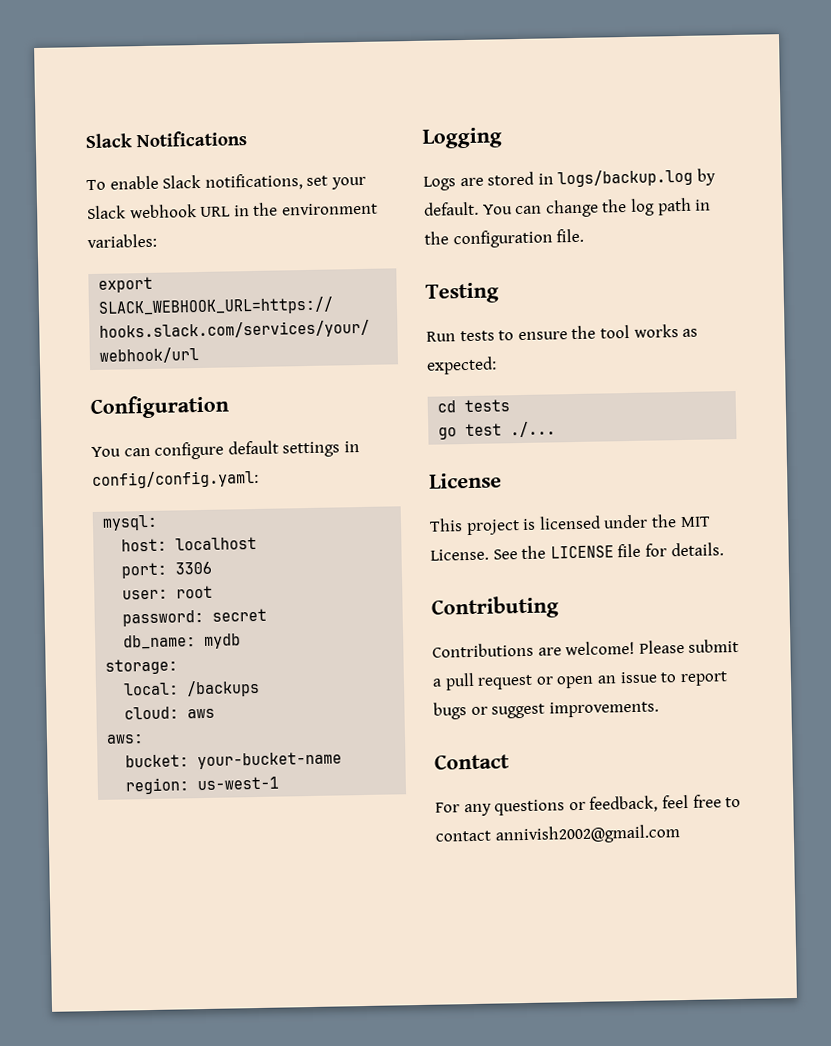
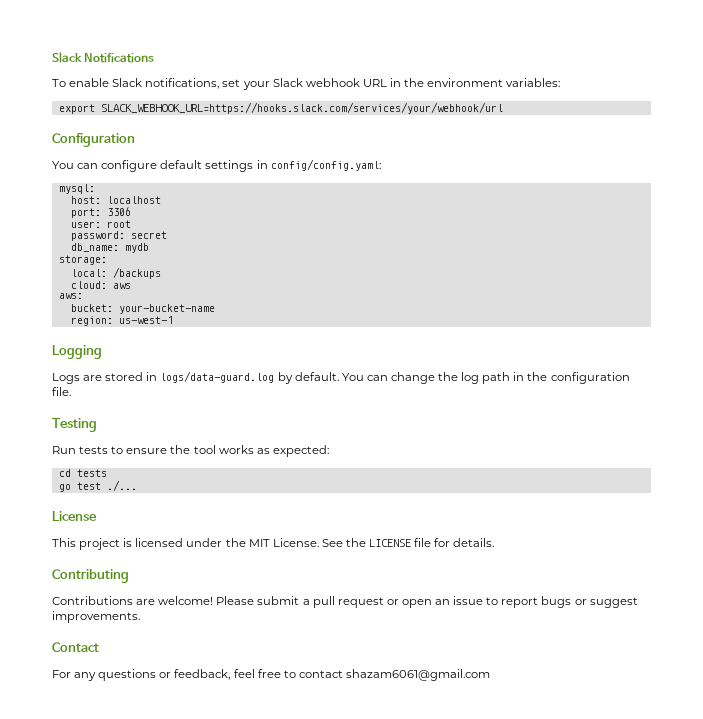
- Logs are stored in logs/backup.log by default.
+ Logs are stored in logs/data-guard.log by default.
- For any questions or feedback, feel free to contact annivish2002@gmail.com
+ For any questions or feedback, feel free to contact shazam6061@gmail.com

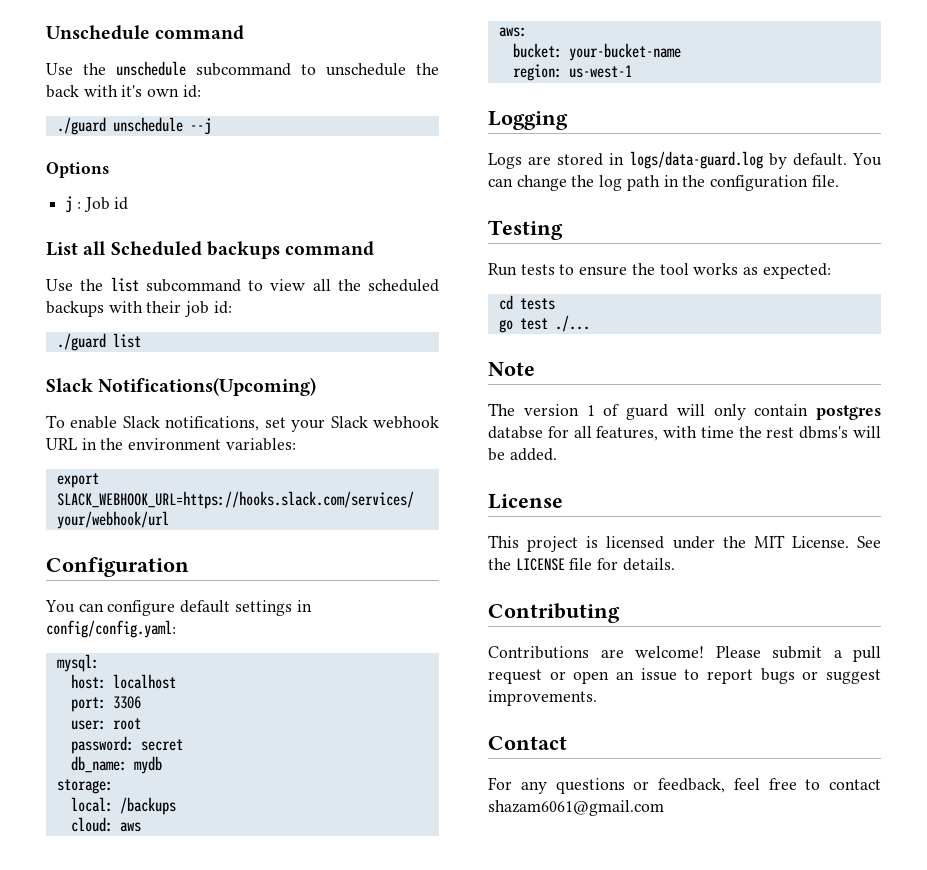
- Slack Notifications
+ Unschedule command
+ Use the unschedule subcommand to unschedule the back with it's own id:
+ ./guard unschedule --j
+ Options
+ j : Job id
+ List all Scheduled backups command
+ Use the list subcommand to view all the scheduled backups with their job id:
+ ./guard list
+ Slack Notifications(Upcoming)
+ Note
+ The version 1 of guard will only contain postgres databse for all features, with time the rest dbms's will be added.

